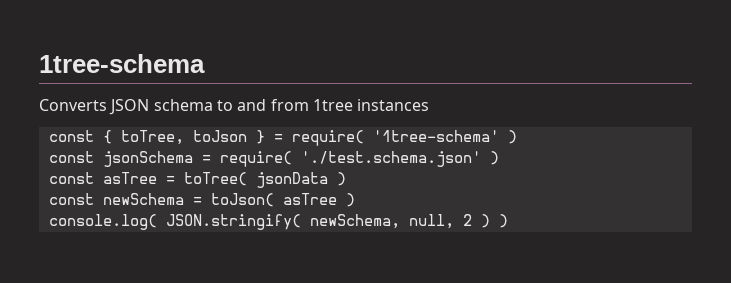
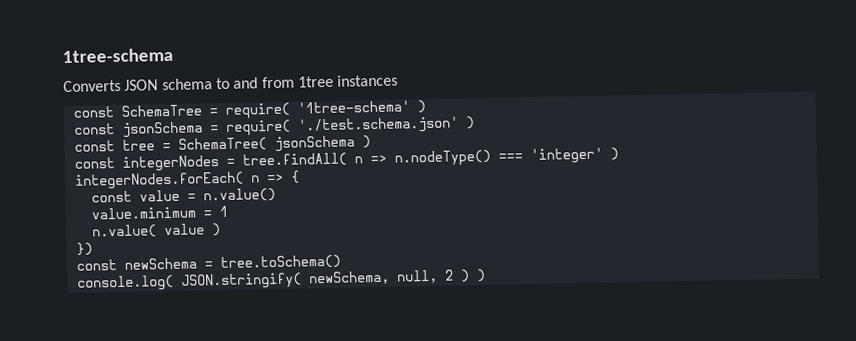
- const { toTree, toJson } = require( '1tree-schema' )
+ const SchemaTree = require( '1tree-schema' )
- const asTree = toTree( jsonData )
+ const tree = SchemaTree( jsonSchema )
+ const integerNodes = tree.findAll( n => n.nodeType() === 'integer' )
+ integerNodes.forEach( n => {
+ const value = n.value()
+ value.minimum = 1
+ n.value( value )
+ })
- const newSchema = toJson( asTree )
+ const newSchema = tree.toSchema()

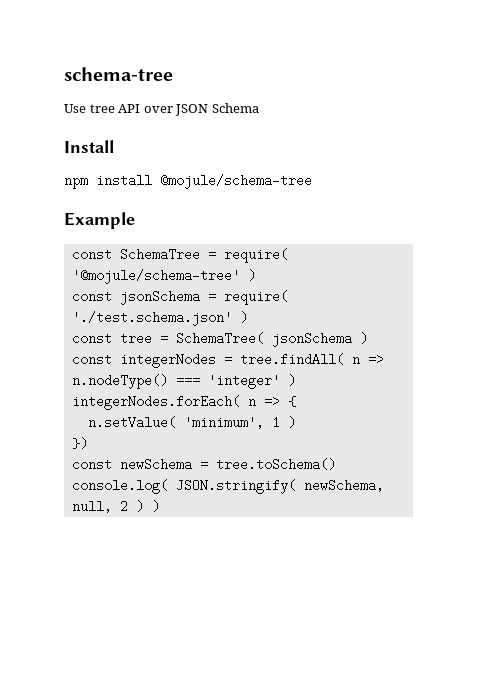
- 1tree-schema
- Converts JSON schema to and from 1tree instances
+ schema-tree
+ Use tree API over JSON Schema
+ Install
+ npm install @mojule/schema-tree
+ Example
- const SchemaTree = require( '1tree-schema' )
+ const SchemaTree = require( '@mojule/schema-tree' )
- const value = n.value()
- value.minimum = 1
- n.value( value )
+ n.setValue( 'minimum', 1 )

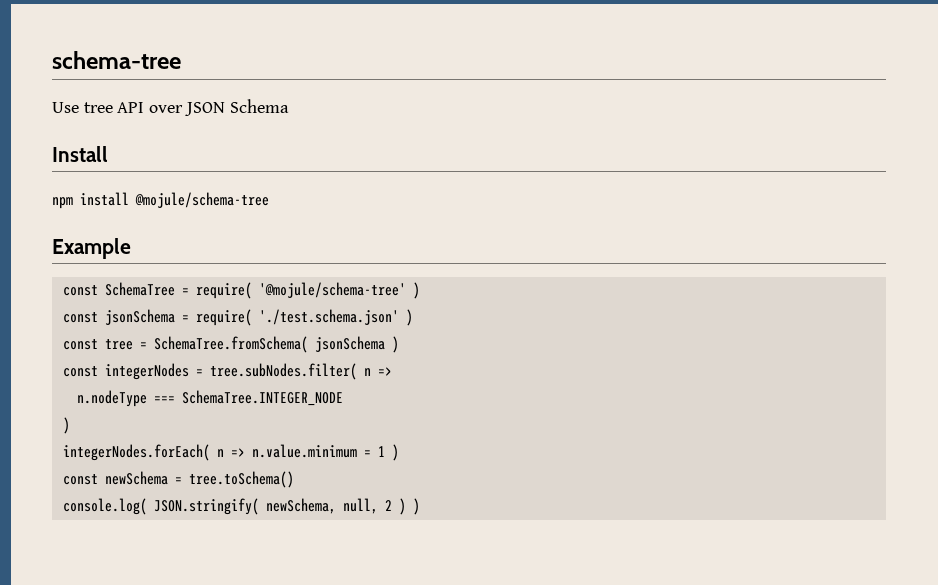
- const tree = SchemaTree( jsonSchema )
+ const tree = SchemaTree.fromSchema( jsonSchema )
- const integerNodes = tree.findAll( n => n.nodeType() === 'integer' )
+ const integerNodes = tree.subNodes.filter( n =>
+ n.nodeType === SchemaTree.INTEGER_NODE
+ )
- integerNodes.forEach( n => {
- n.setValue( 'minimum', 1 )
+ integerNodes.forEach( n => n.value.minimum = 1 )
- })

